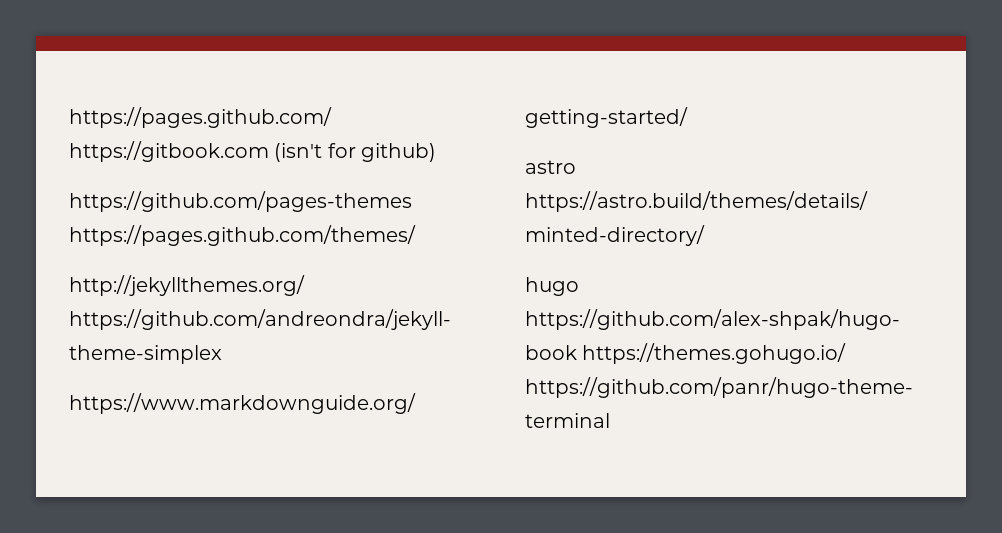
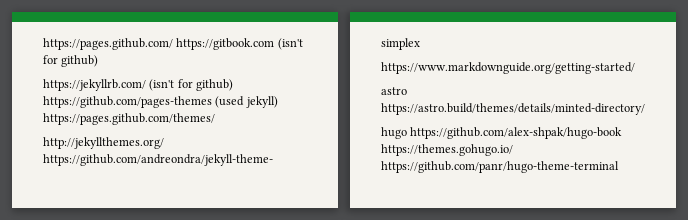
- https://github.com/pages-themes https://pages.github.com/themes/
+ https://jekyllrb.com/ (isn't for github) https://github.com/pages-themes (used jekyll) https://pages.github.com/themes/

